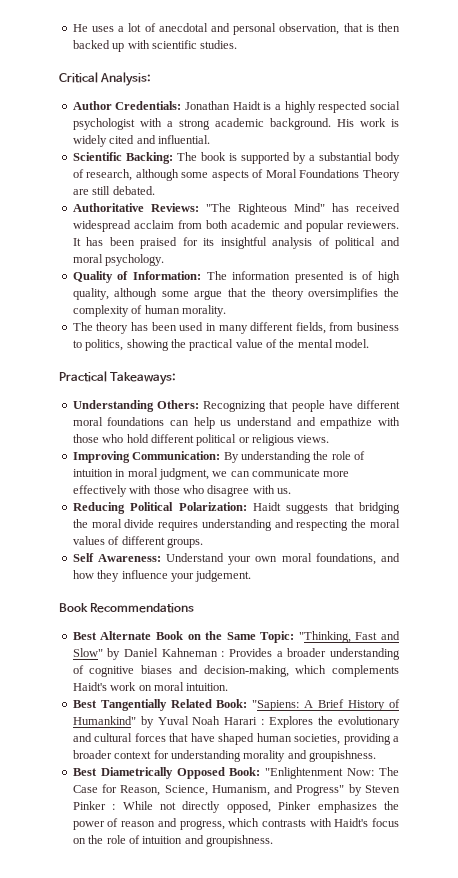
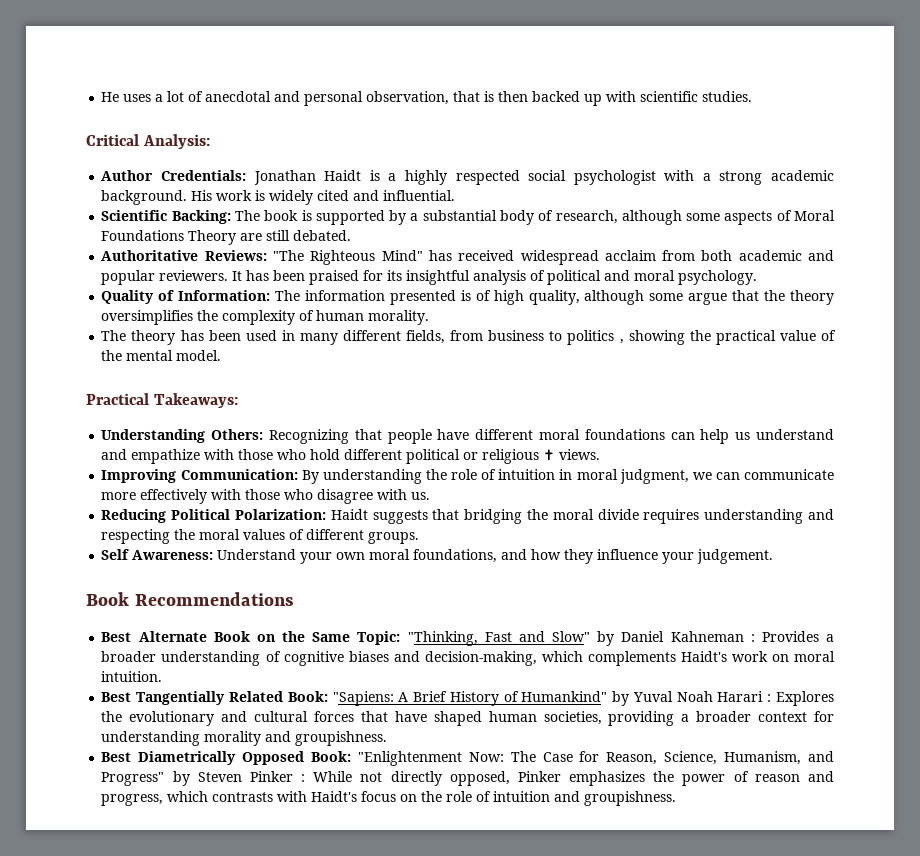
- The theory has been used in many different fields, from business to politics, showing the practical value of the mental model.
+ The theory has been used in many different fields, from business to politics , showing the practical value of the mental model.
- Understanding Others: Recognizing that people have different moral foundations can help us understand and empathize with those who hold different political or religious views.
+ Understanding Others: Recognizing that people have different moral foundations can help us understand and empathize with those who hold different political or religious ✝ views.

